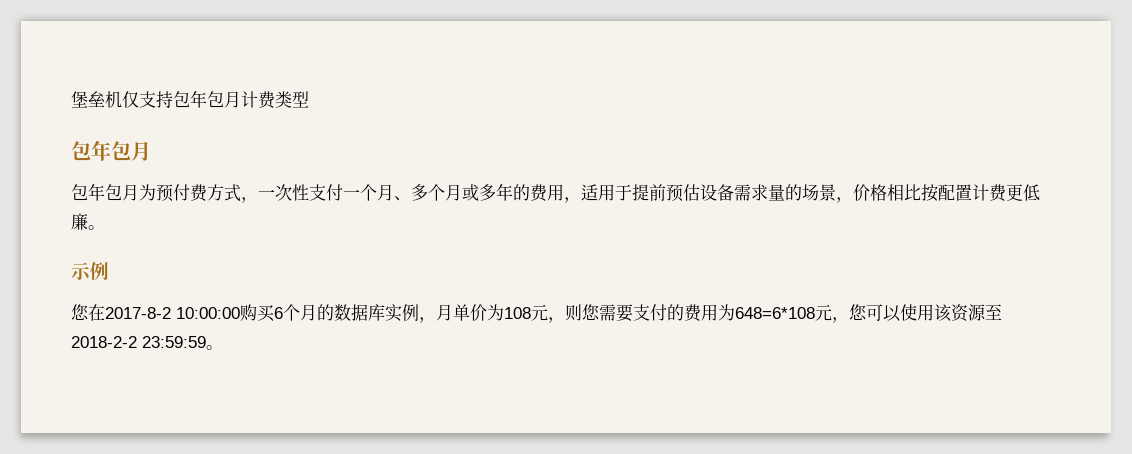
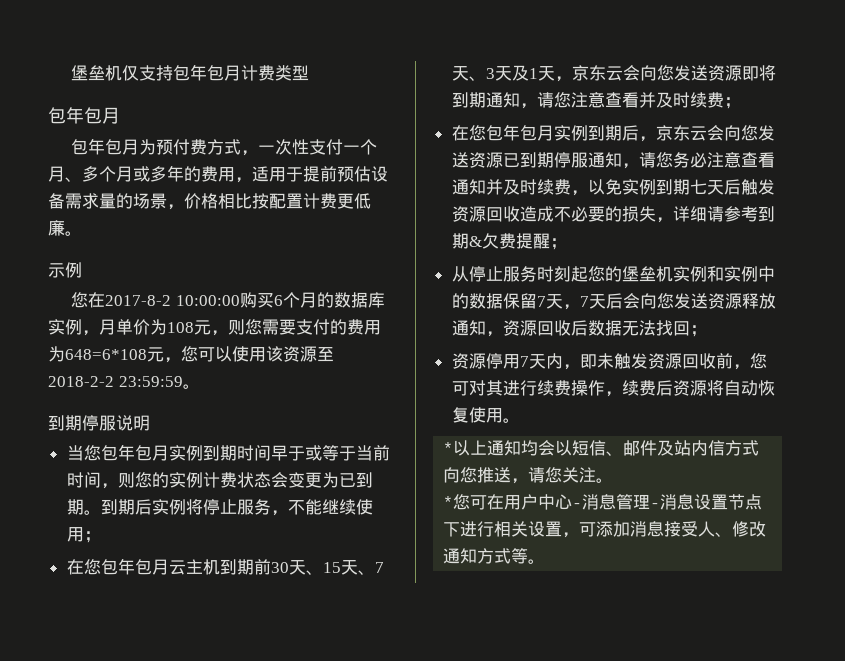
+ 到期停服说明
+ 当您包年包月实例到期时间早于或等于当前时间，则您的实例计费状态会变更为已到期。到期后实例将停止服务，不能继续使用；
+ 在您包年包月云主机到期前30天、15天、7天、3天及1天，京东云会向您发送资源即将到期通知，请您注意查看并及时续费；
+ 在您包年包月实例到期后，京东云会向您发送资源已到期停服通知，请您务必注意查看通知并及时续费，以免实例到期七天后触发资源回收造成不必要的损失，详细请参考到期&欠费提醒；
+ 从停止服务时刻起您的堡垒机实例和实例中的数据保留7天，7天后会向您发送资源释放通知，资源回收后数据无法找回；
+ 资源停用7天内，即未触发资源回收前，您可对其进行续费操作，续费后资源将自动恢复使用。
+ *以上通知均会以短信、邮件及站内信方式向您推送，请您关注。
+ *您可在用户中心-消息管理-消息设置节点下进行相关设置，可添加消息接受人、修改通知方式等。

